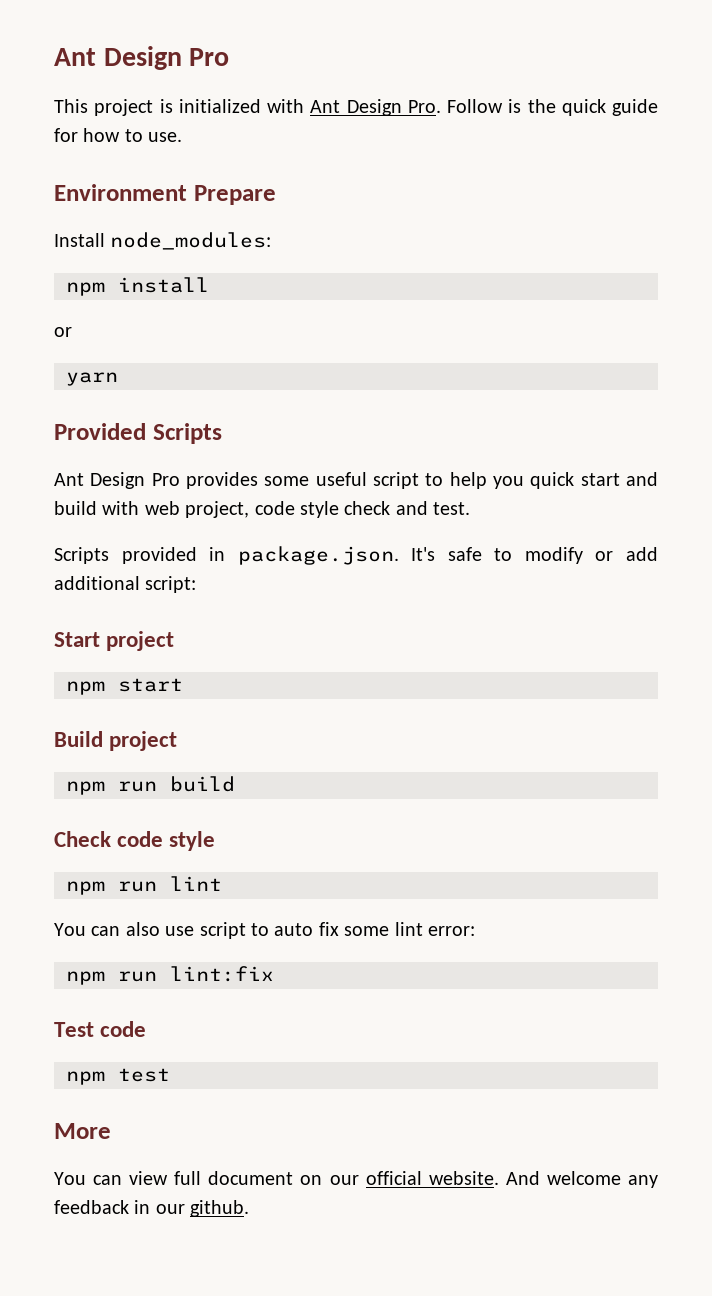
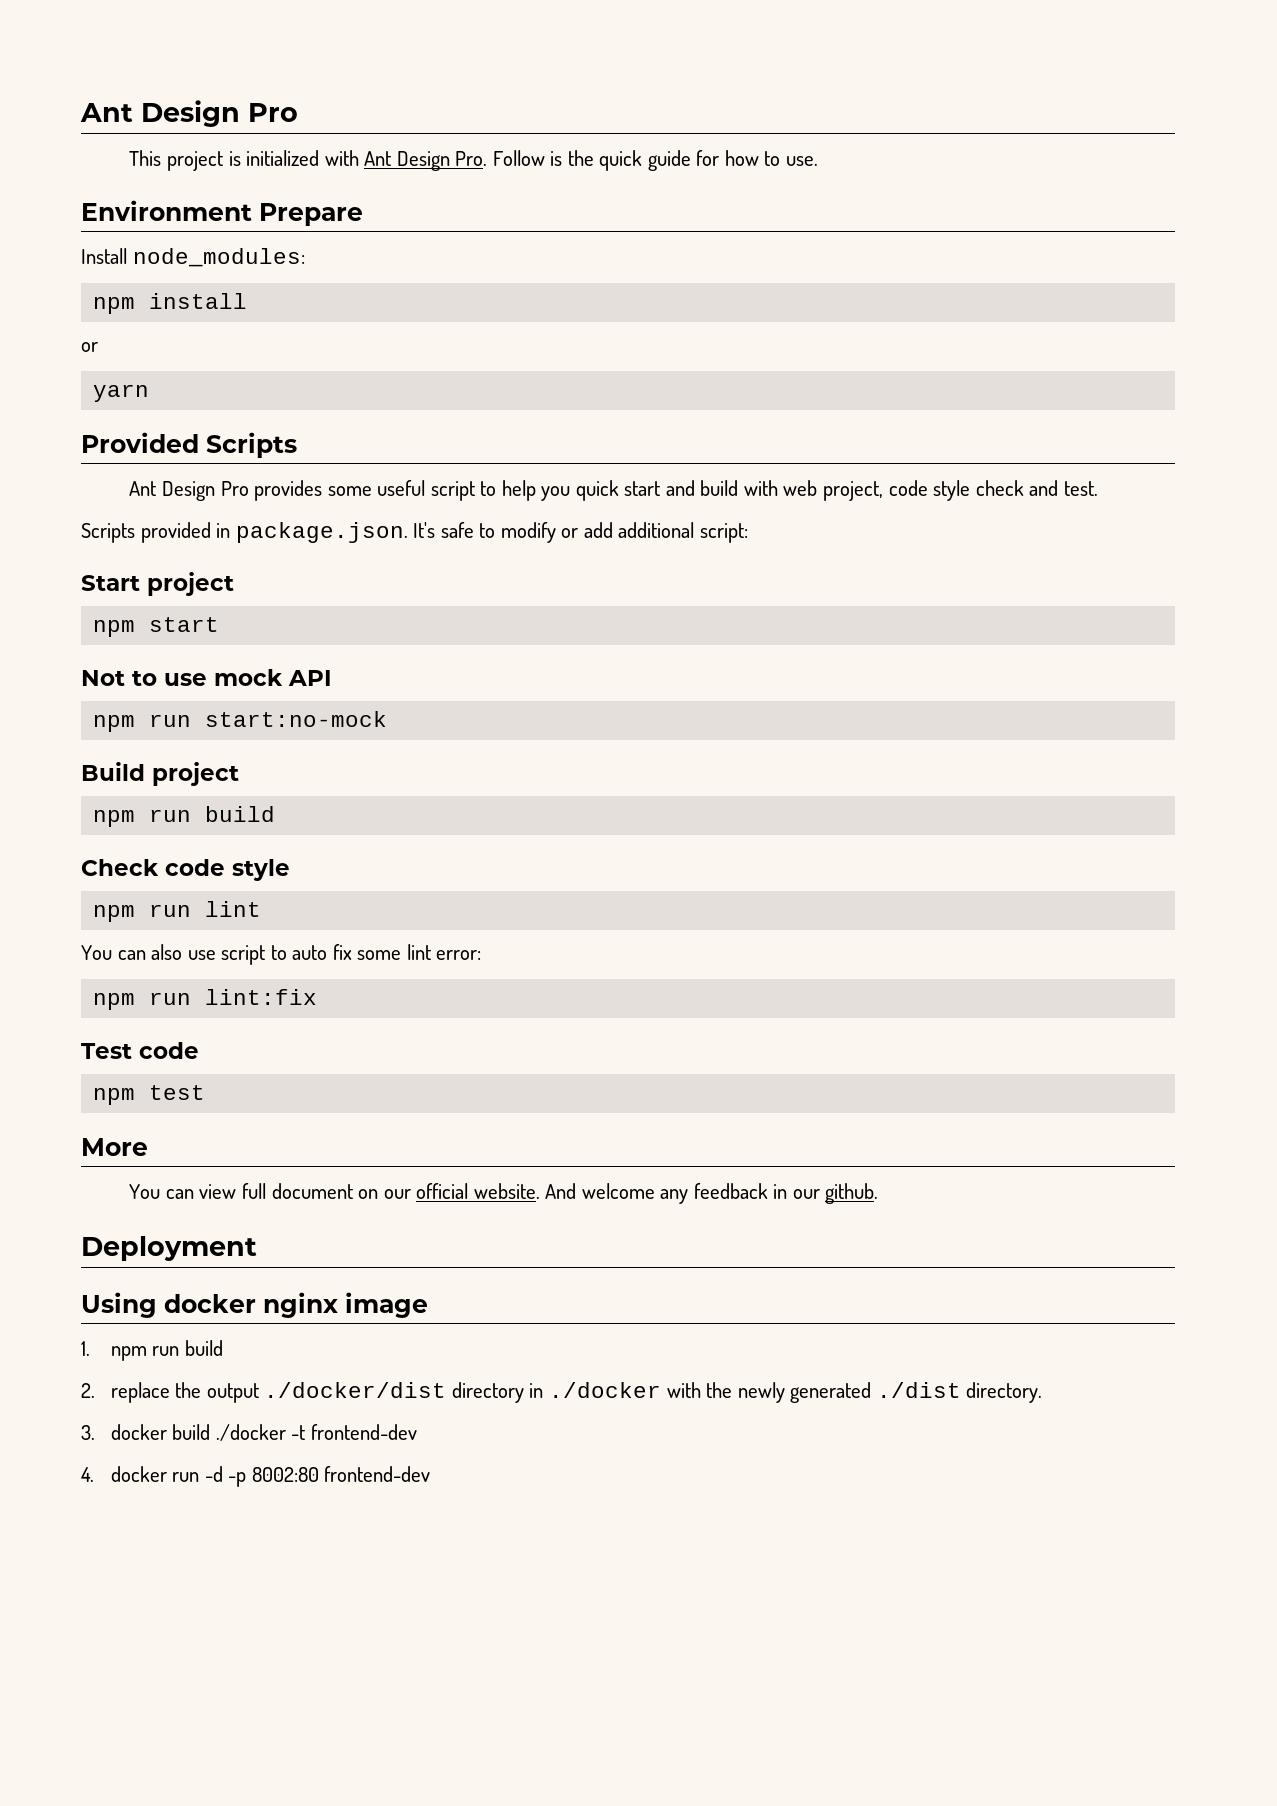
+ Not to use mock API
+ npm run start:no-mock
+ Deployment
+ Using docker nginx image
+ 1. npm run build
+ 2. replace the output ./docker/dist directory in ./docker with the newly generated ./dist directory.
+ 3. docker build ./docker -t frontend-dev
+ 4. docker run -d -p 8002:80 frontend-dev

